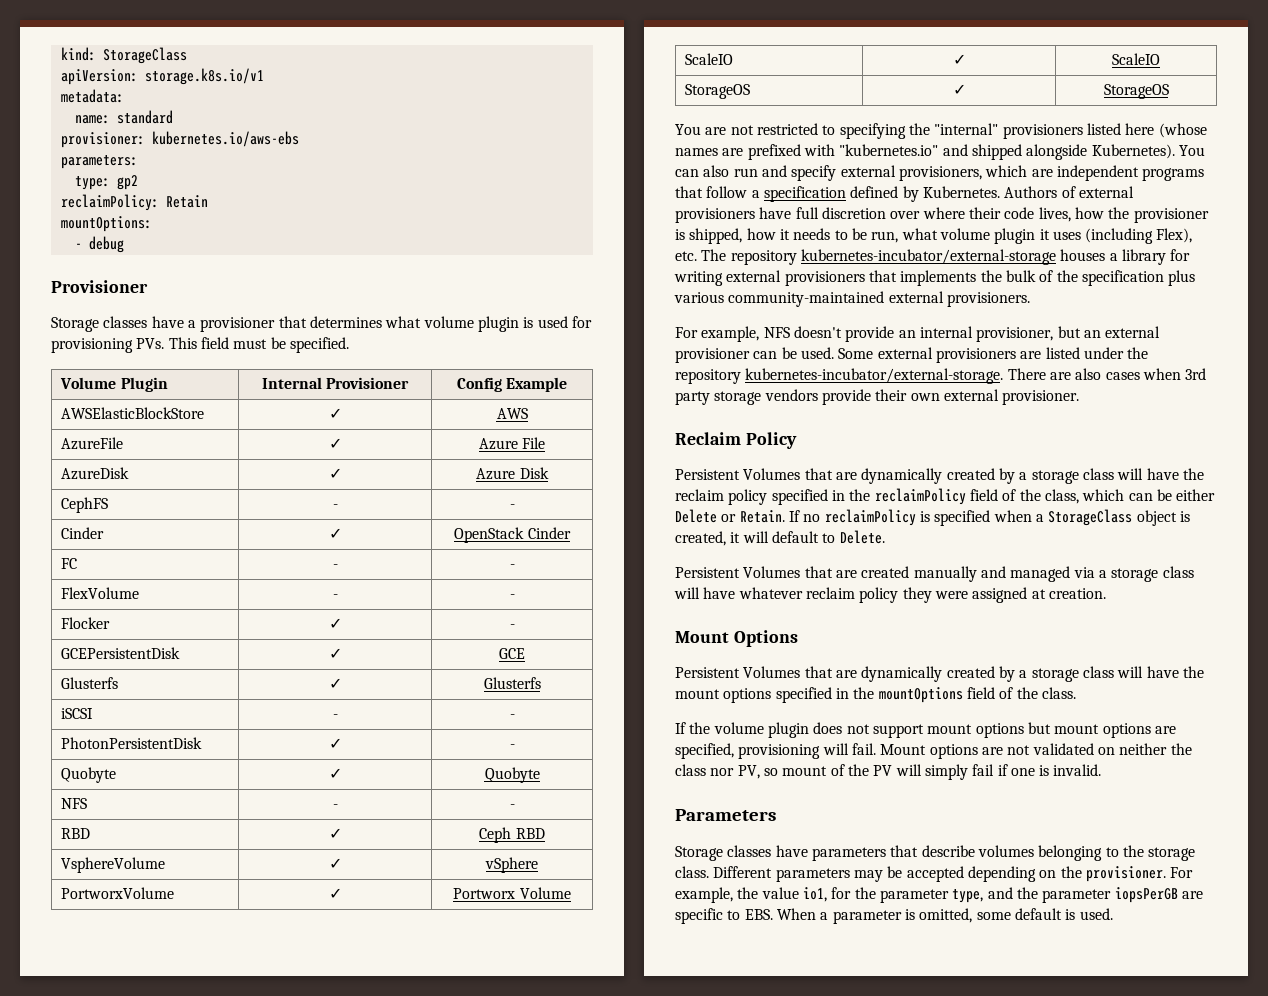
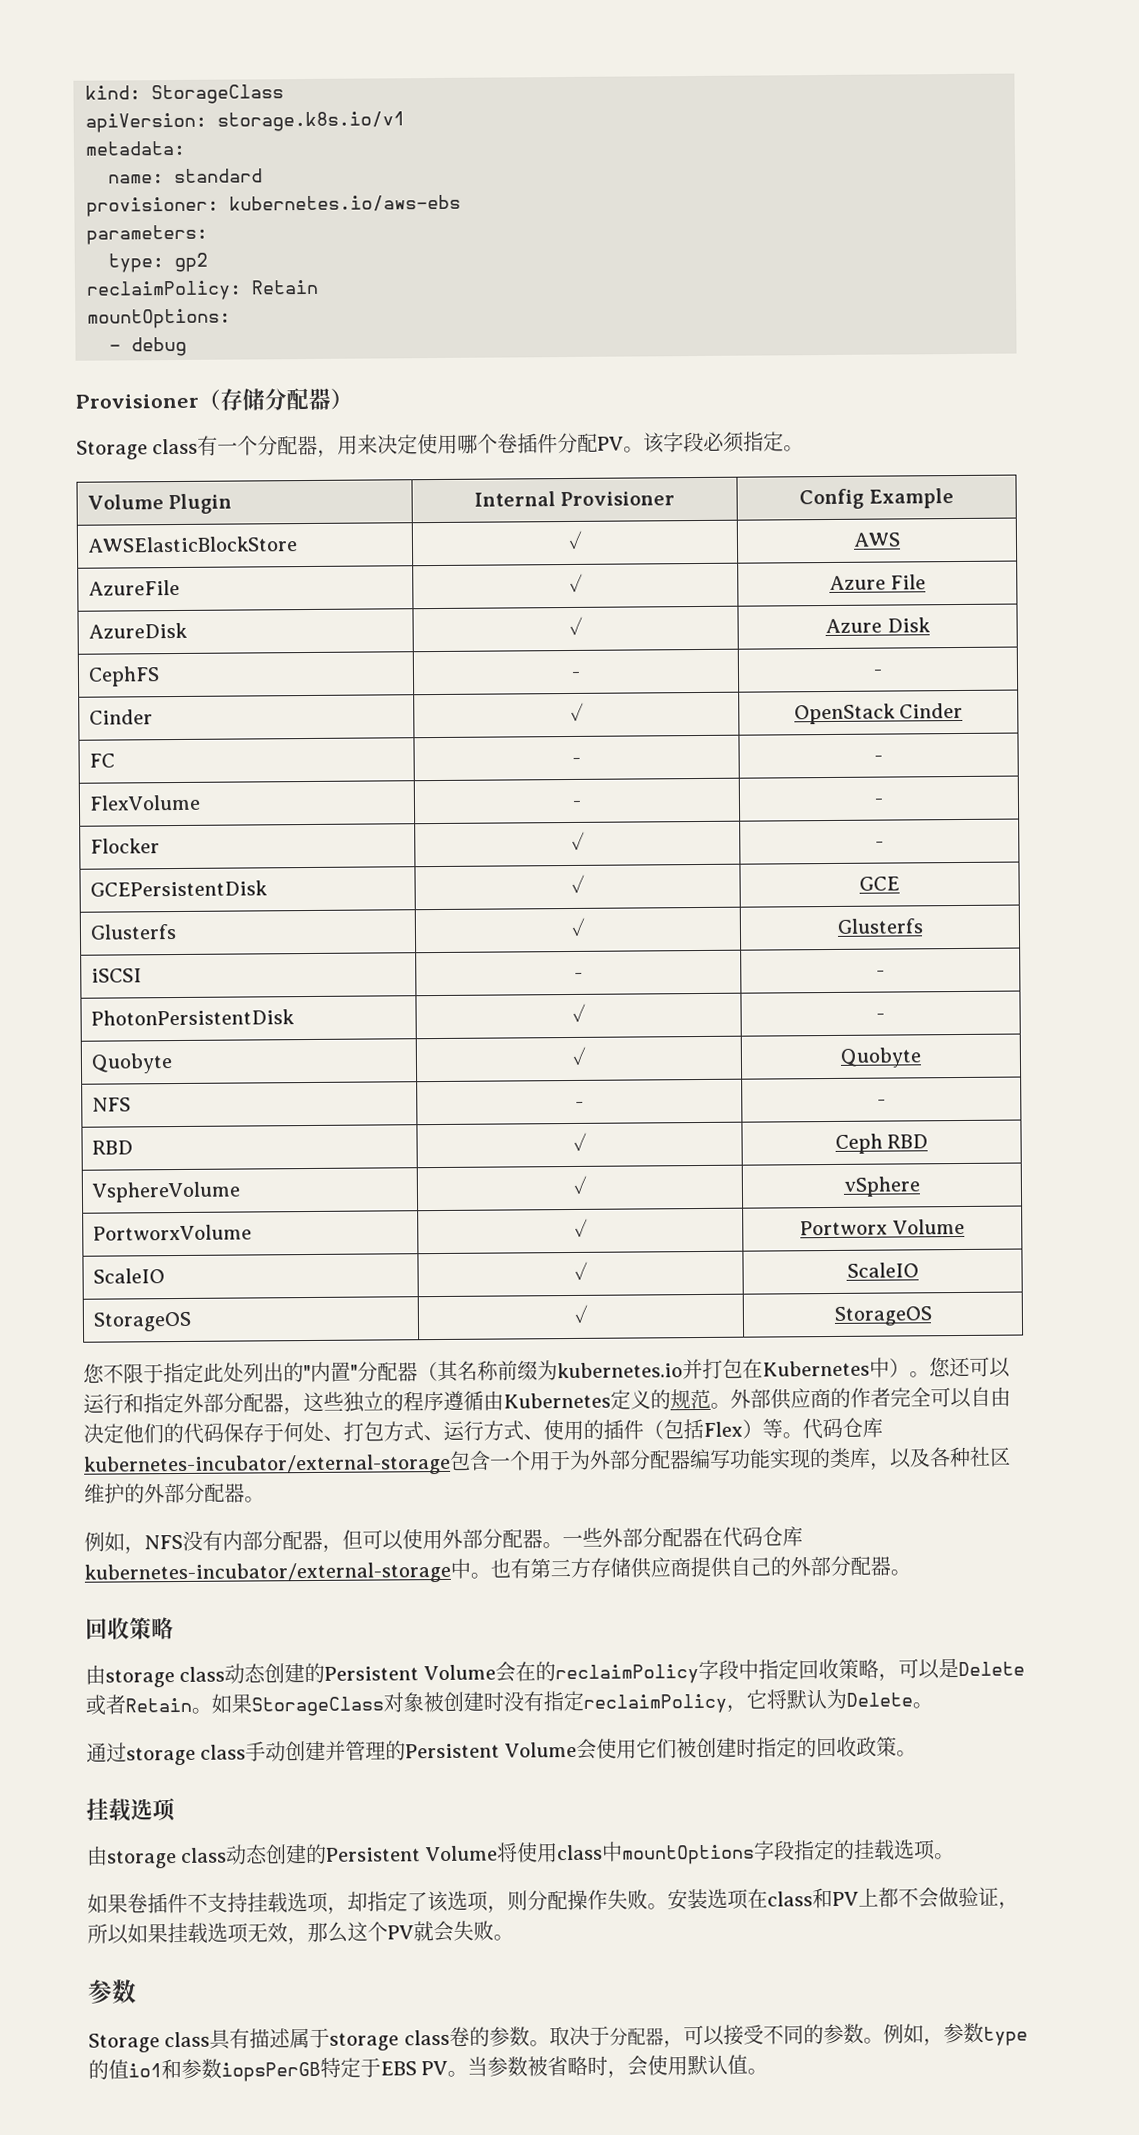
  - debug
- Provisioner
- Storage classes have a provisioner that determines what volume plugin is used for provisioning PVs. This field must be specified.
+ Provisioner（存储分配器）
+ Storage class有一个分配器，用来决定使用哪个卷插件分配PV。该字段必须指定。
- You are not restricted to specifying the "internal" provisioners listed here (whose names are prefixed with "kubernetes.io" and shipped alongside Kubernetes). You can also run and specify external provisioners, which are independent programs that follow a specification defined by Kubernetes. Authors of external provisioners have full discretion over where their code lives, how the provisioner is shipped, how it needs to be run, what volume plugin it uses (including Flex), etc. The repository kubernetes-incubator/external-storage houses a library for writing external provisioners that implements the bulk of the specification plus various community-maintained external provisioners.
- For example, NFS doesn't provide an internal provisioner, but an external provisioner can be used. Some external provisioners are listed under the repository kubernetes-incubator/external-storage. There are also cases when 3rd party storage vendors provide their own external provisioner.
- Reclaim Policy
- Persistent Volumes that are dynamically created by a storage class will have the reclaim policy specified in the reclaimPolicy field of the class, which can be either Delete or Retain. If no reclaimPolicy is specified when a StorageClass object is created, it will default to Delete.
- Persistent Volumes that are created manually and managed via a storage class will have whatever reclaim policy they were assigned at creation.
- Mount Options
- Persistent Volumes that are dynamically created by a storage class will have the mount options specified in the mountOptions field of the class.
- If the volume plugin does not support mount options but mount options are specified, provisioning will fail. Mount options are not validated on neither the class nor PV, so mount of the PV will simply fail if one is invalid.
- Parameters
- Storage classes have parameters that describe volumes belonging to the storage class. Different parameters may be accepted depending on the provisioner. For example, the value io1, for the parameter type, and the parameter iopsPerGB are specific to EBS. When a parameter is omitted, some default is used.
+ 您不限于指定此处列出的"内置"分配器（其名称前缀为kubernetes.io并打包在Kubernetes中）。您还可以运行和指定外部分配器，这些独立的程序遵循由Kubernetes定义的规范。外部供应商的作者完全可以自由决定他们的代码保存于何处、打包方式、运行方式、使用的插件（包括Flex）等。代码仓库kubernetes-incubator/external-storage包含一个用于为外部分配器编写功能实现的类库，以及各种社区维护的外部分配器。
+ 例如，NFS没有内部分配器，但可以使用外部分配器。一些外部分配器在代码仓库kubernetes-incubator/external-storage中。也有第三方存储供应商提供自己的外部分配器。
+ 回收策略
+ 由storage class动态创建的Persistent Volume会在的reclaimPolicy字段中指定回收策略，可以是Delete或者Retain。如果StorageClass对象被创建时没有指定reclaimPolicy，它将默认为Delete。
+ 通过storage class手动创建并管理的Persistent Volume会使用它们被创建时指定的回收政策。
+ 挂载选项
+ 由storage class动态创建的Persistent Volume将使用class中mountOptions字段指定的挂载选项。
+ 如果卷插件不支持挂载选项，却指定了该选项，则分配操作失败。安装选项在class和PV上都不会做验证，所以如果挂载选项无效，那么这个PV就会失败。
+ 参数
+ Storage class具有描述属于storage class卷的参数。取决于分配器，可以接受不同的参数。例如，参数type的值io1和参数iopsPerGB特定于EBS PV。当参数被省略时，会使用默认值。

